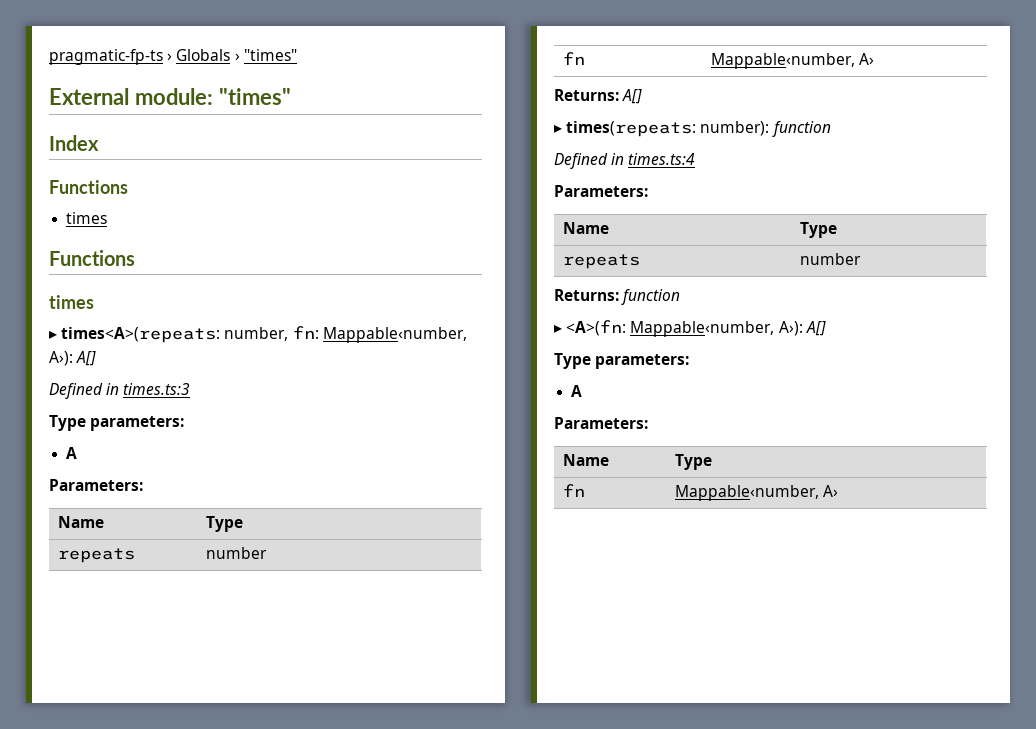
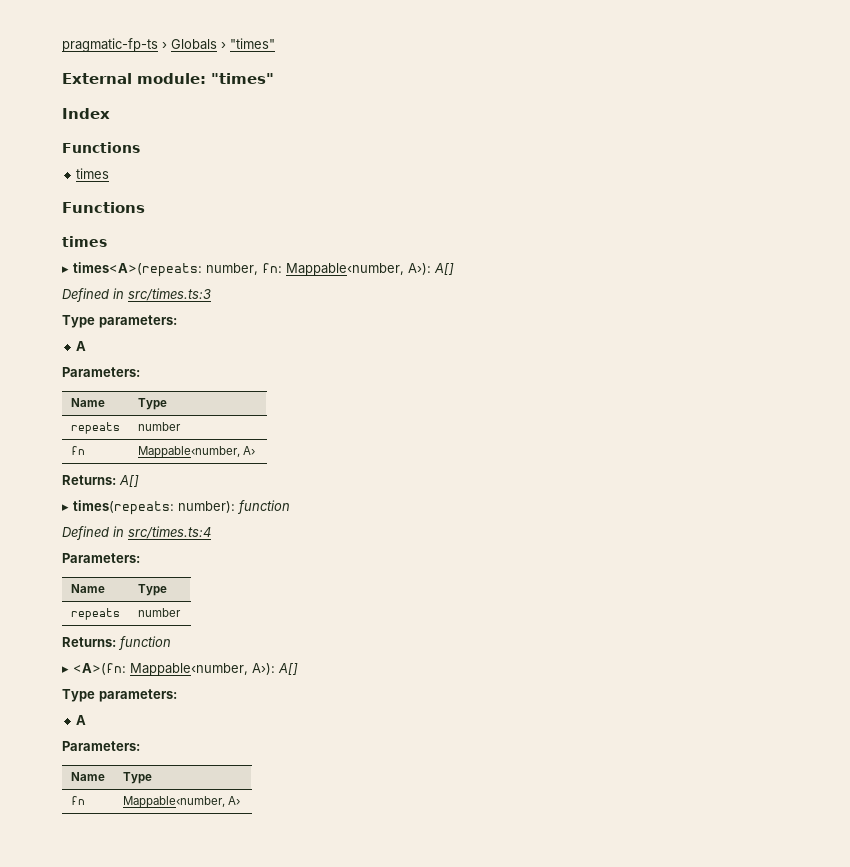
- Defined in times.ts:3
+ Defined in src/times.ts:3
- Defined in times.ts:4
+ Defined in src/times.ts:4

